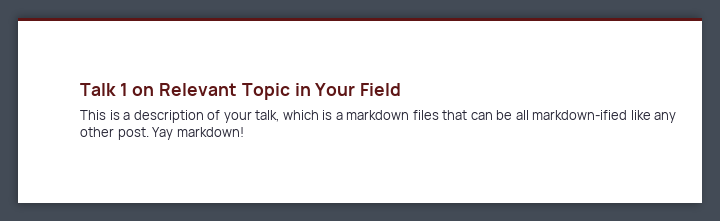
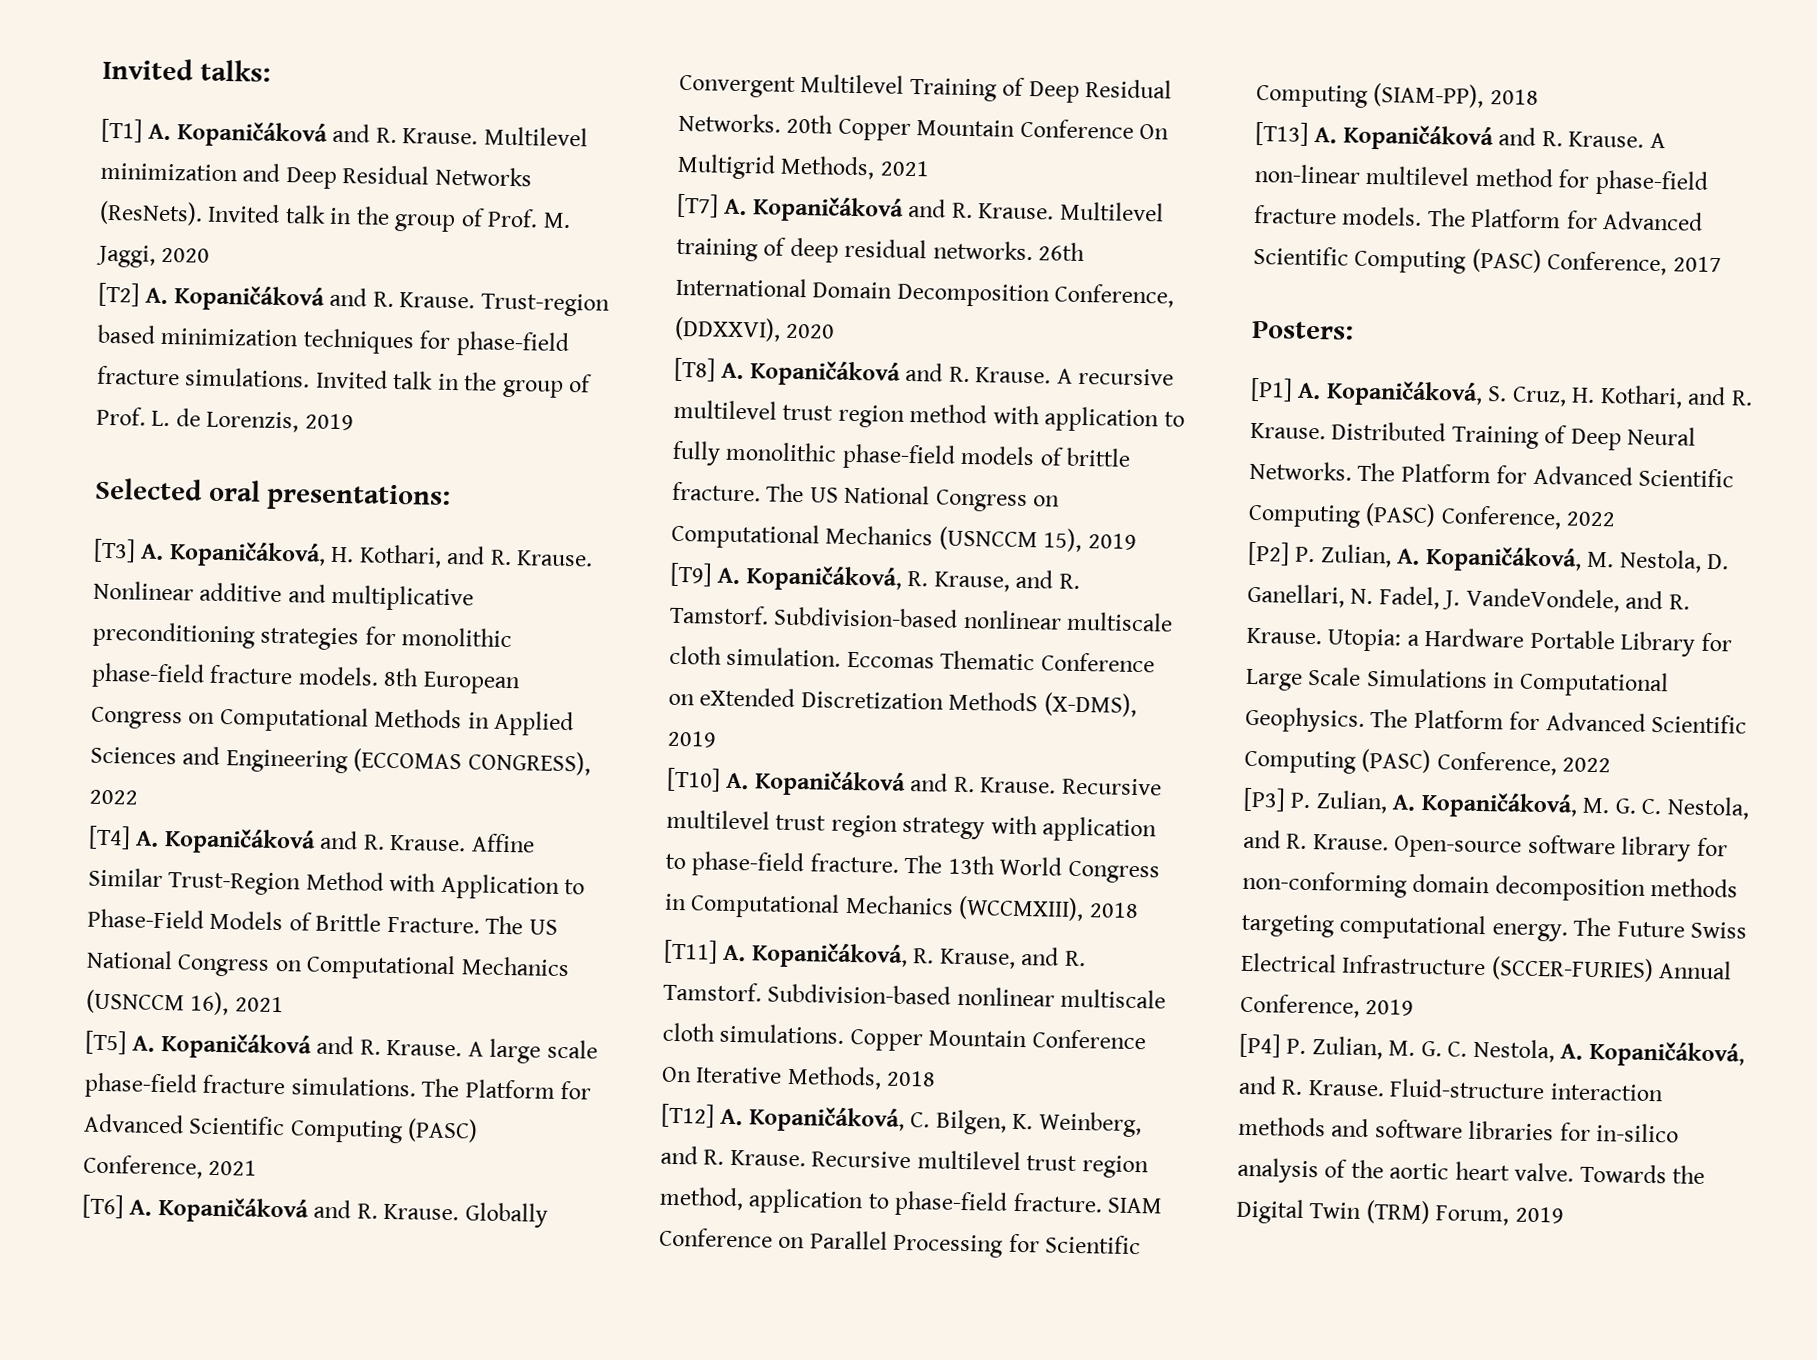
- Talk 1 on Relevant Topic in Your Field
- This is a description of your talk, which is a markdown files that can be all markdown-ified like any other post. Yay markdown!
+ Invited talks:
+ [T1] A. Kopaničáková and R. Krause. Multilevel minimization and Deep Residual Networks (ResNets). Invited talk in the group of Prof. M. Jaggi, 2020
+ [T2] A. Kopaničáková and R. Krause. Trust-region based minimization techniques for phase-field fracture simulations. Invited talk in the group of Prof. L. de Lorenzis, 2019
+ Selected oral presentations:
+ [T3] A. Kopaničáková, H. Kothari, and R. Krause. Nonlinear additive and multiplicative preconditioning strategies for monolithic phase-field fracture models. 8th European Congress on Computational Methods in Applied Sciences and Engineering (ECCOMAS CONGRESS), 2022
+ [T4] A. Kopaničáková and R. Krause. Affine Similar Trust-Region Method with Application to Phase-Field Models of Brittle Fracture. The US National Congress on Computational Mechanics (USNCCM 16), 2021
+ [T5] A. Kopaničáková and R. Krause. A large scale phase-field fracture simulations. The Platform for Advanced Scientific Computing (PASC) Conference, 2021
+ [T6] A. Kopaničáková and R. Krause. Globally Convergent Multilevel Training of Deep Residual Networks. 20th Copper Mountain Conference On Multigrid Methods, 2021
+ [T7] A. Kopaničáková and R. Krause. Multilevel training of deep residual networks. 26th International Domain Decomposition Conference, (DDXXVI), 2020
+ [T8] A. Kopaničáková and R. Krause. A recursive multilevel trust region method with application to fully monolithic phase-field models of brittle fracture. The US National Congress on Computational Mechanics (USNCCM 15), 2019 [T9] A. Kopaničáková, R. Krause, and R. Tamstorf. Subdivision-based nonlinear multiscale cloth simulation. Eccomas Thematic Conference on eXtended Discretization MethodS (X-DMS), 2019
+ [T10] A. Kopaničáková and R. Krause. Recursive multilevel trust region strategy with application to phase-field fracture. The 13th World Congress in Computational Mechanics (WCCMXIII), 2018
+ [T11] A. Kopaničáková, R. Krause, and R. Tamstorf. Subdivision-based nonlinear multiscale cloth simulations. Copper Mountain Conference On Iterative Methods, 2018
+ [T12] A. Kopaničáková, C. Bilgen, K. Weinberg, and R. Krause. Recursive multilevel trust region method, application to phase-field fracture. SIAM Conference on Parallel Processing for Scientific Computing (SIAM-PP), 2018
+ [T13] A. Kopaničáková and R. Krause. A non-linear multilevel method for phase-field fracture models. The Platform for Advanced Scientific Computing (PASC) Conference, 2017
+ Posters:
+ [P1] A. Kopaničáková, S. Cruz, H. Kothari, and R. Krause. Distributed Training of Deep Neural Networks. The Platform for Advanced Scientific Computing (PASC) Conference, 2022
+ [P2] P. Zulian, A. Kopaničáková, M. Nestola, D. Ganellari, N. Fadel, J. VandeVondele, and R. Krause. Utopia: a Hardware Portable Library for Large Scale Simulations in Computational Geophysics. The Platform for Advanced Scientific Computing (PASC) Conference, 2022
+ [P3] P. Zulian, A. Kopaničáková, M. G. C. Nestola, and R. Krause. Open-source software library for non-conforming domain decomposition methods targeting computational energy. The Future Swiss Electrical Infrastructure (SCCER-FURIES) Annual Conference, 2019
+ [P4] P. Zulian, M. G. C. Nestola, A. Kopaničáková, and R. Krause. Fluid-structure interaction methods and software libraries for in-silico analysis of the aortic heart valve. Towards the Digital Twin (TRM) Forum, 2019

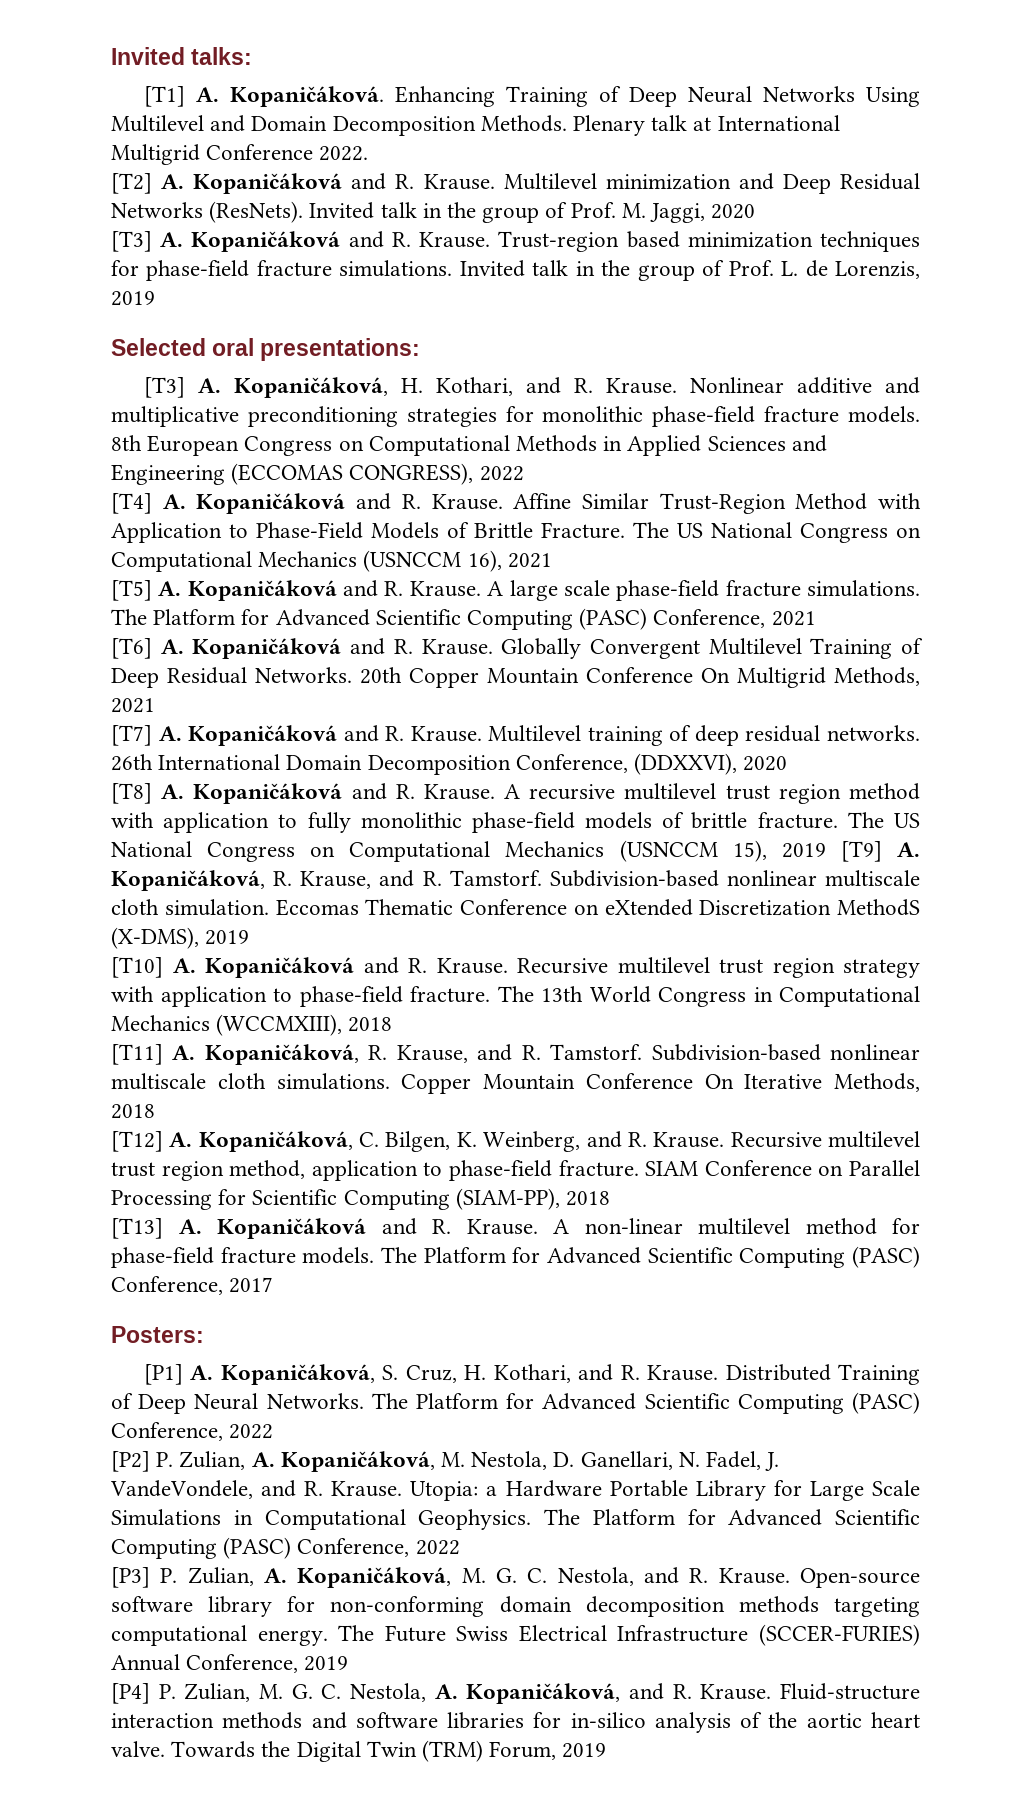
- [T1] A. Kopaničáková and R. Krause.
+ [T1] A. Kopaničáková. Enhancing Training of Deep Neural Networks Using Multilevel and Domain Decomposition Methods. Plenary talk at International Multigrid Conference 2022.
+ [T2] A. Kopaničáková and R. Krause.
- [T2] A. Kopaničáková and R. Krause.
+ [T3] A. Kopaničáková and R. Krause.

